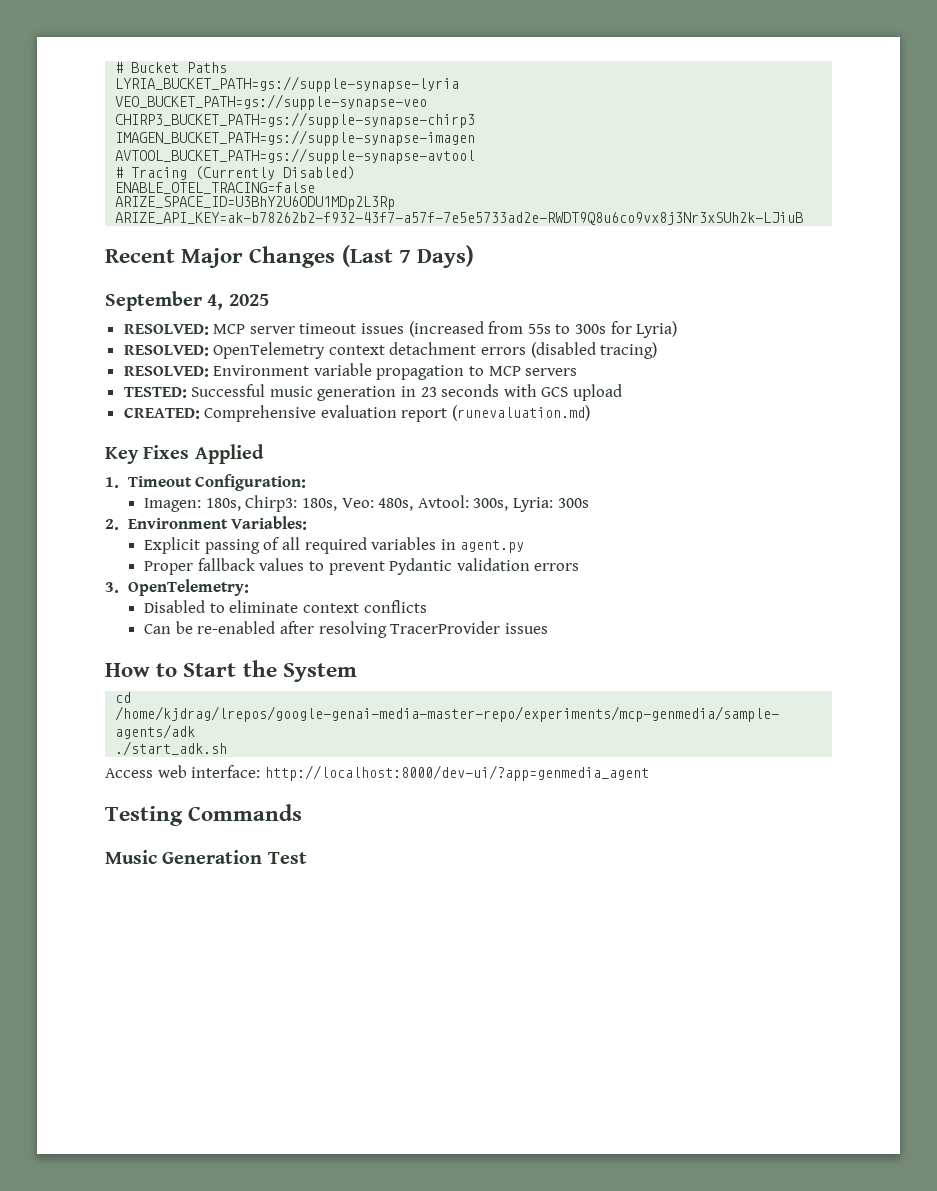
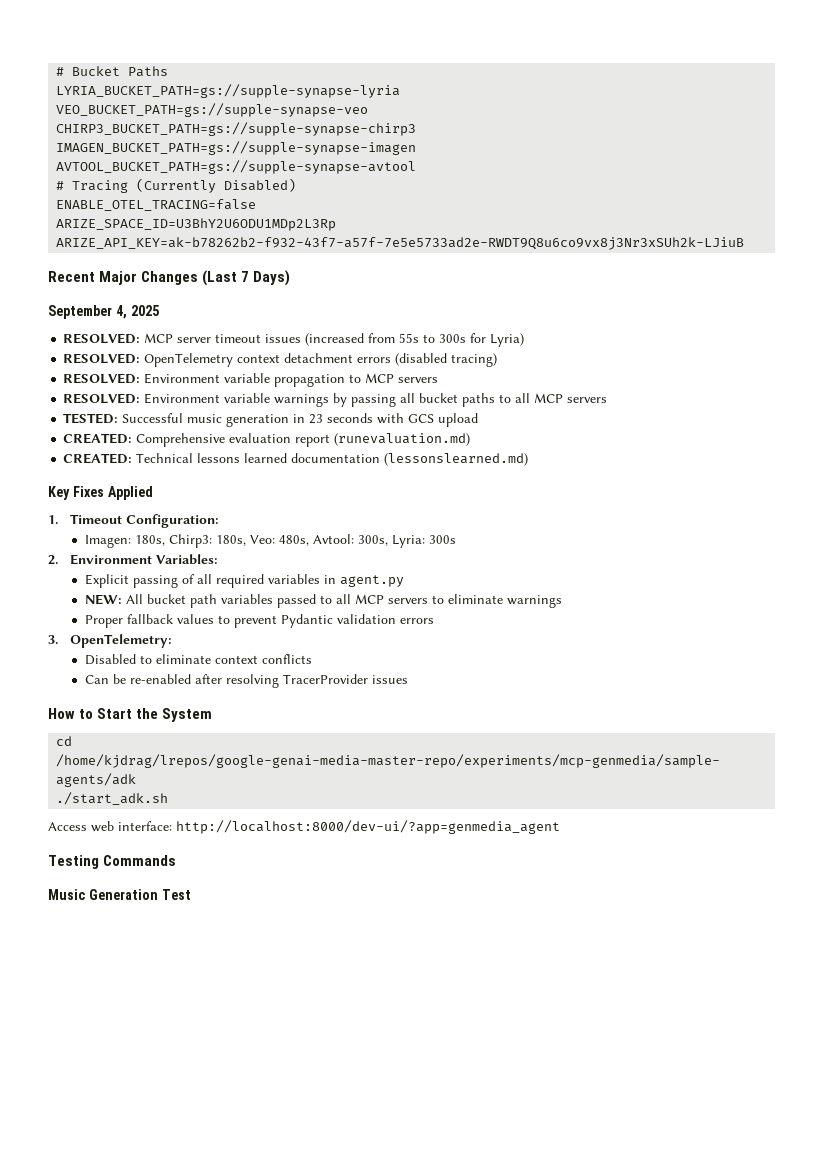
+ RESOLVED: Environment variable warnings by passing all bucket paths to all MCP servers
+ CREATED: Technical lessons learned documentation (lessonslearned.md)
+ NEW: All bucket path variables passed to all MCP servers to eliminate warnings

